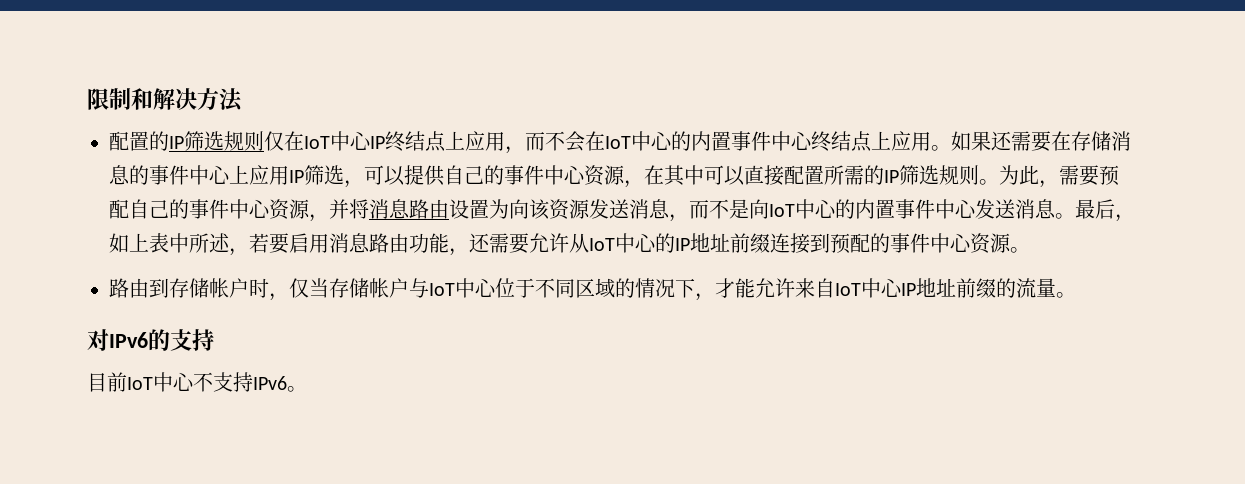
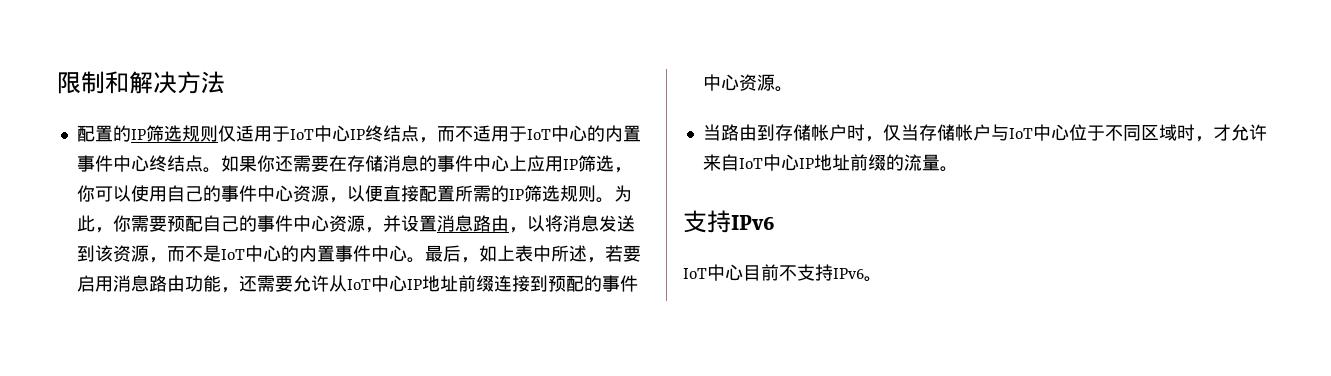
- 配置的IP筛选规则仅在IoT中心IP终结点上应用，而不会在IoT中心的内置事件中心终结点上应用。如果还需要在存储消息的事件中心上应用IP筛选，可以提供自己的事件中心资源，在其中可以直接配置所需的IP筛选规则。
+ 配置的IP筛选规则仅适用于IoT中心IP终结点，而不适用于IoT中心的内置事件中心终结点。如果你还需要在存储消息的事件中心上应用IP筛选，你可以使用自己的事件中心资源，以便直接配置所需的IP筛选规则。
- 为此，需要预配自己的事件中心资源，并将消息路由设置为向该资源发送消息，而不是向IoT中心的内置事件中心发送消息。
+ 为此，你需要预配自己的事件中心资源，并设置消息路由，以将消息发送到该资源，而不是IoT中心的内置事件中心。
- 最后，如上表中所述，若要启用消息路由功能，还需要允许从IoT中心的IP地址前缀连接到预配的事件中心资源。
+ 最后，如上表中所述，若要启用消息路由功能，还需要允许从IoT中心IP地址前缀连接到预配的事件中心资源。
- 路由到存储帐户时，仅当存储帐户与IoT中心位于不同区域的情况下，才能允许来自IoT中心IP地址前缀的流量。
- 对IPv6的支持
- 目前IoT中心不支持IPv6。
+ 当路由到存储帐户时，仅当存储帐户与IoT中心位于不同区域时，才允许来自IoT中心IP地址前缀的流量。
+ 支持IPv6
+ IoT中心目前不支持IPv6。

